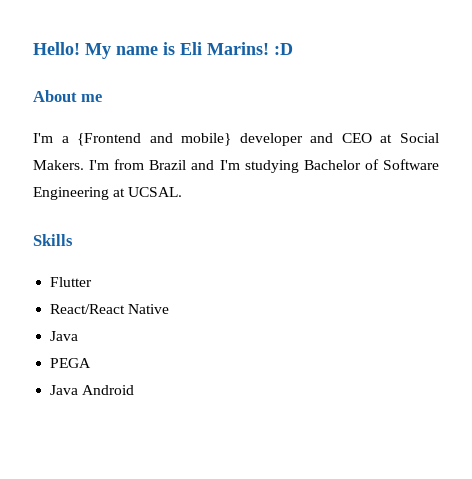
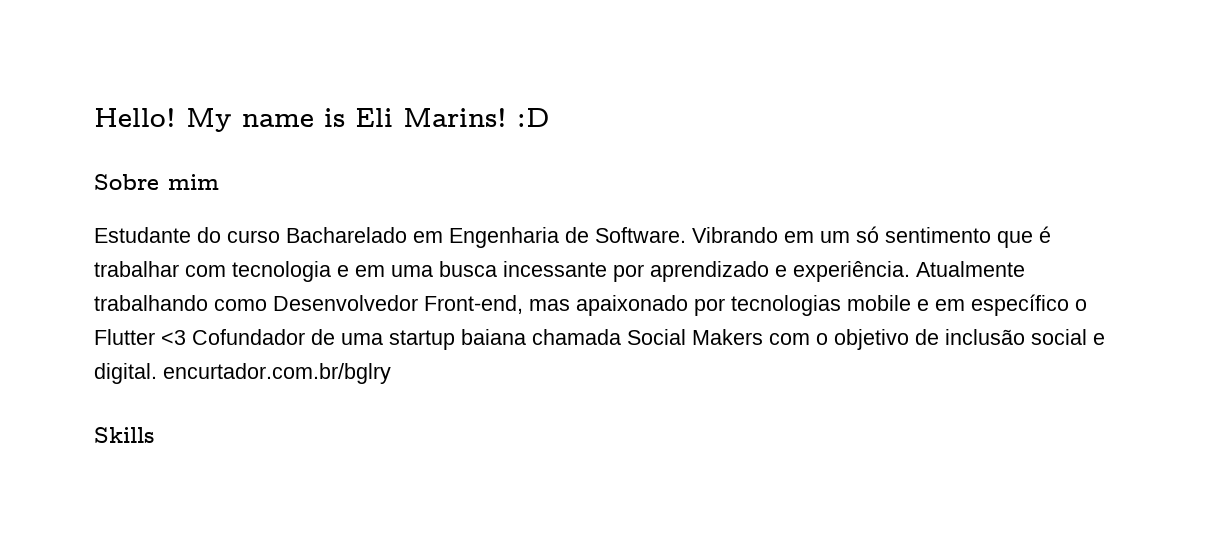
- About me
- I'm a {Frontend and mobile} developer and CEO at Social Makers. I'm from Brazil and I'm studying Bachelor of Software Engineering at UCSAL.
+ Sobre mim
+ Estudante do curso Bacharelado em Engenharia de Software. Vibrando em um só sentimento que é trabalhar com tecnologia e em uma busca incessante por aprendizado e experiência. Atualmente trabalhando como Desenvolvedor Front-end, mas apaixonado por tecnologias mobile e em específico o Flutter <3 Cofundador de uma startup baiana chamada Social Makers com o objetivo de inclusão social e digital. encurtador.com.br/bglry
  Skills
- Flutter
- React/React Native
- Java
- PEGA
- Java Android

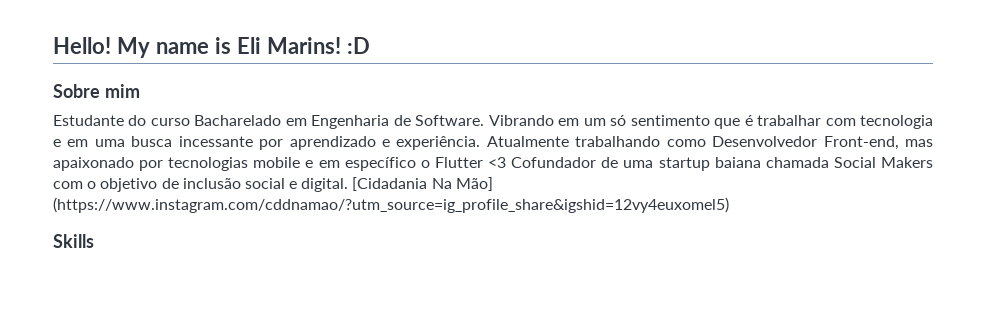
- Atualmente trabalhando como Desenvolvedor Front-end, mas apaixonado por tecnologias mobile e em específico o Flutter <3 Cofundador de uma startup baiana chamada Social Makers com o objetivo de inclusão social e digital. encurtador.com.br/bglry
+ Atualmente trabalhando como Desenvolvedor Front-end, mas apaixonado por tecnologias mobile e em específico o Flutter <3 Cofundador de uma startup baiana chamada Social Makers com o objetivo de inclusão social e digital. [Cidadania Na Mão] (https://www.instagram.com/cddnamao/?utm_source=ig_profile_share&igshid=12vy4euxomel5)

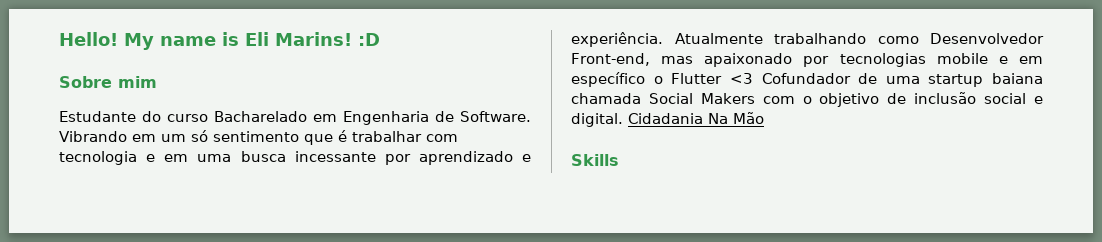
- [Cidadania Na Mão] (https://www.instagram.com/cddnamao/?utm_source=ig_profile_share&igshid=12vy4euxomel5)
+ Cidadania Na Mão

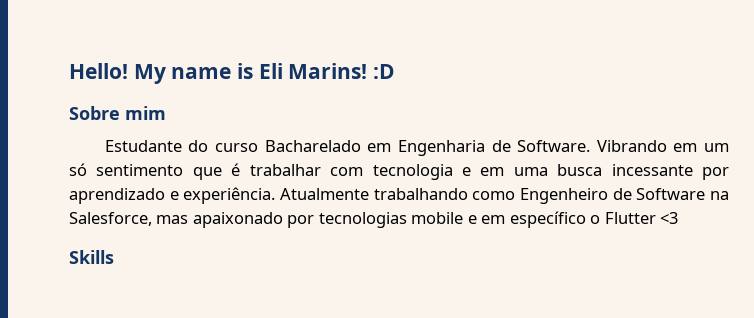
- Atualmente trabalhando como Desenvolvedor Front-end, mas apaixonado por tecnologias mobile e em específico o Flutter <3 Cofundador de uma startup baiana chamada Social Makers com o objetivo de inclusão social e digital. Cidadania Na Mão
+ Atualmente trabalhando como Engenheiro de Software na Salesforce, mas apaixonado por tecnologias mobile e em específico o Flutter <3

